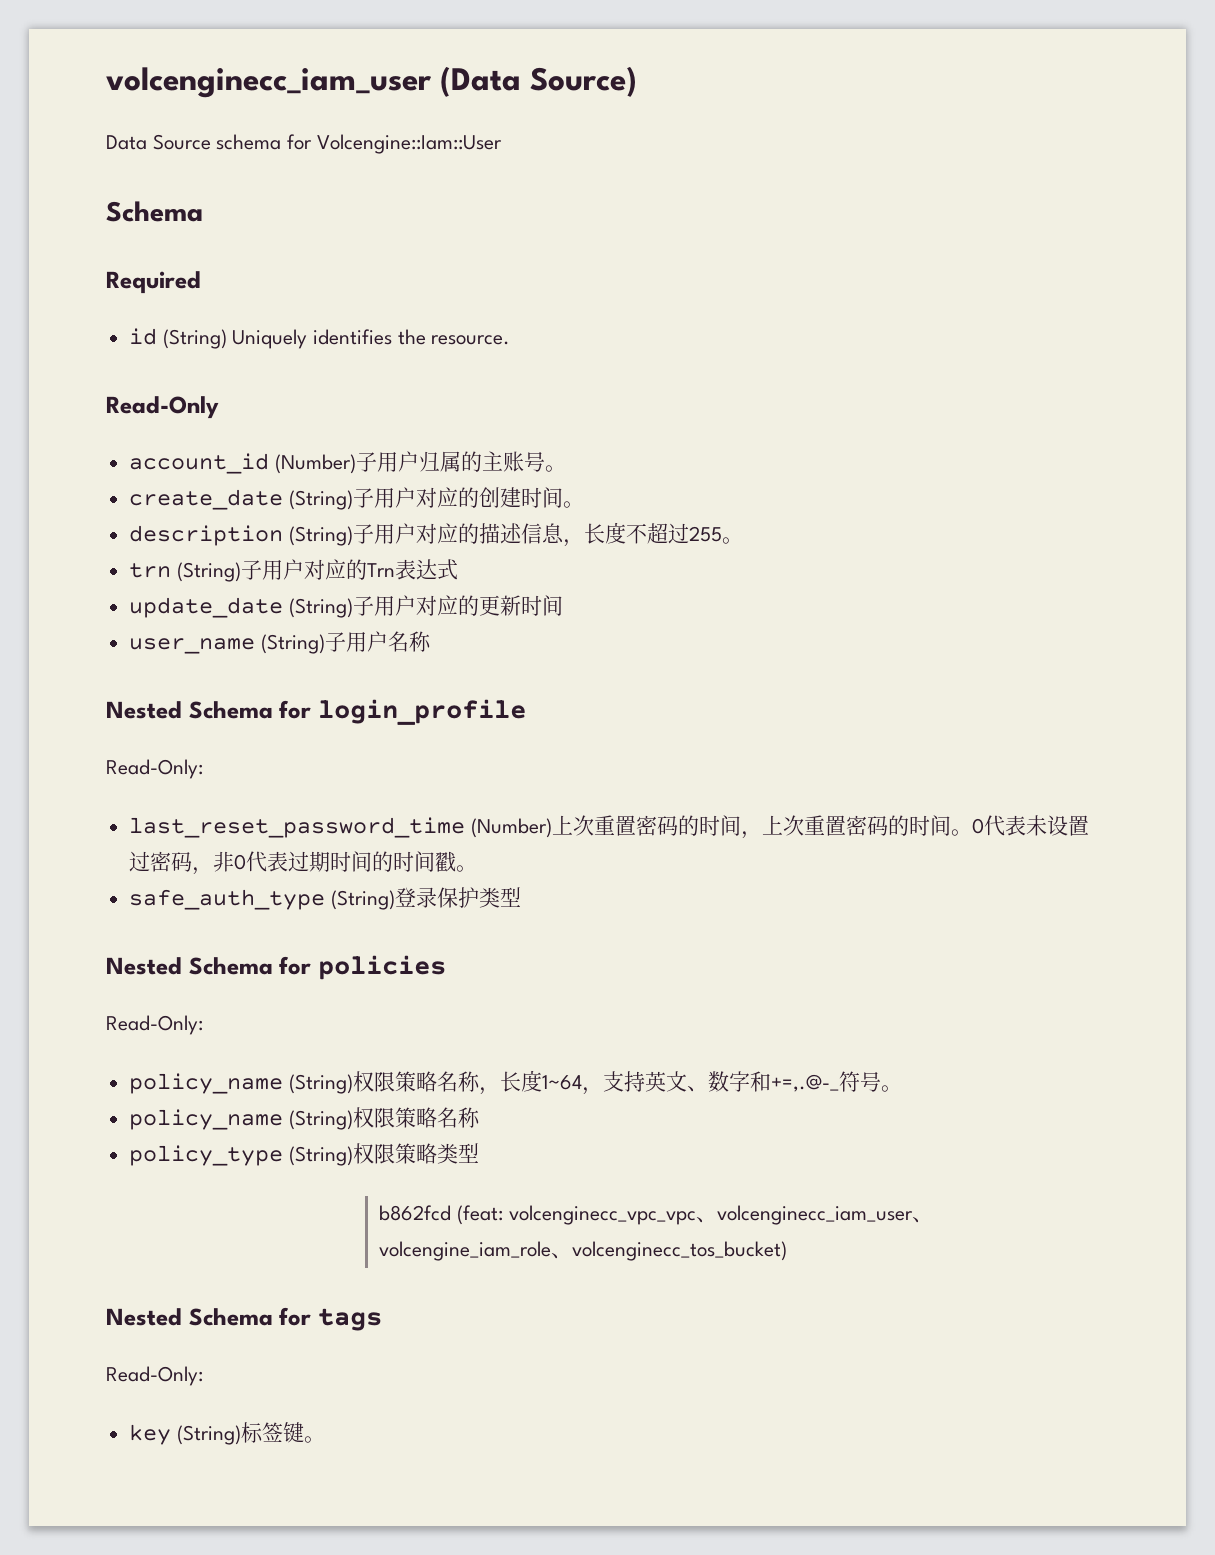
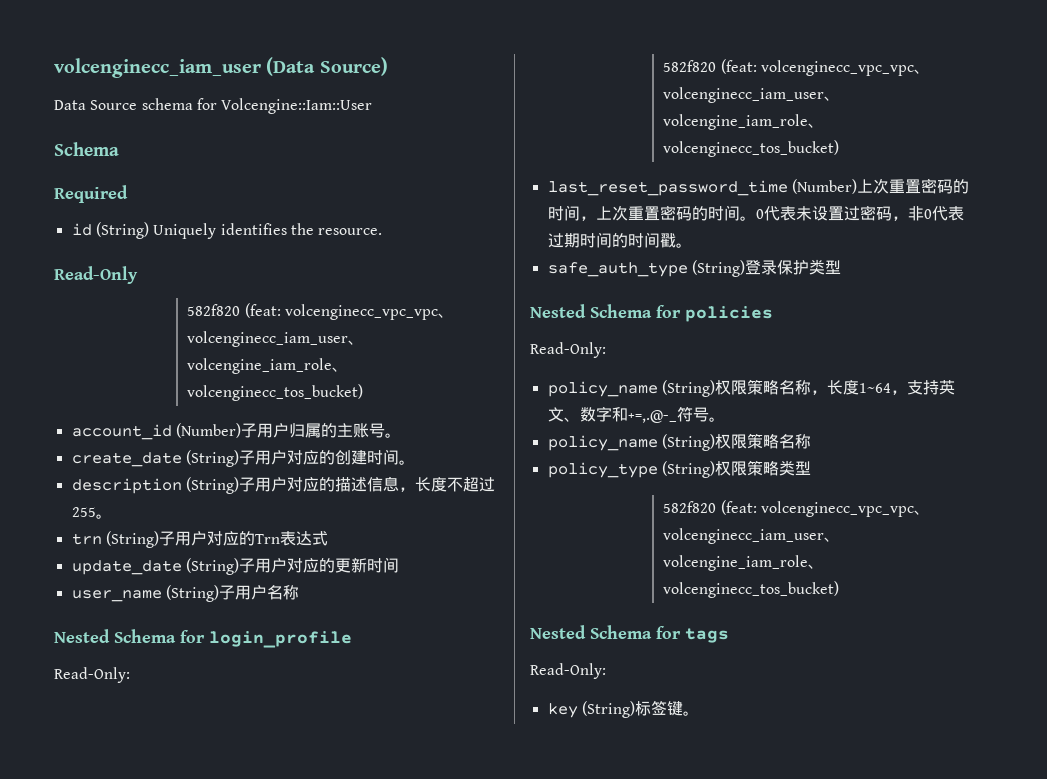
  Read-Only
+ 582f820 (feat: volcenginecc_vpc_vpc、volcenginecc_iam_user、volcengine_iam_role、volcenginecc_tos_bucket)
  Nested Schema for login_profile
  Read-Only:
+ 582f820 (feat: volcenginecc_vpc_vpc、volcenginecc_iam_user、volcengine_iam_role、volcenginecc_tos_bucket)
  policy_type (String)权限策略类型
- b862fcd (feat: volcenginecc_vpc_vpc、volcenginecc_iam_user、volcengine_iam_role、volcenginecc_tos_bucket)
+ 582f820 (feat: volcenginecc_vpc_vpc、volcenginecc_iam_user、volcengine_iam_role、volcenginecc_tos_bucket)

